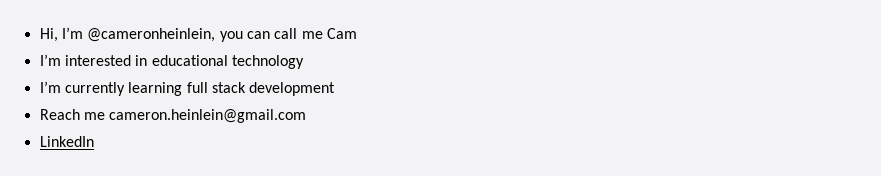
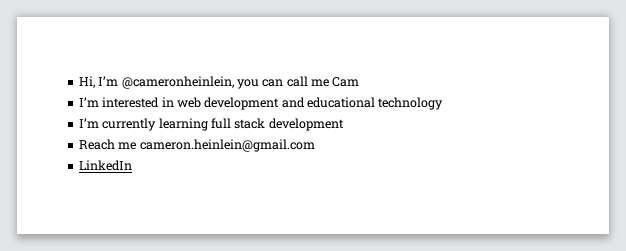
- I’m interested in educational technology
+ I’m interested in web development and educational technology

